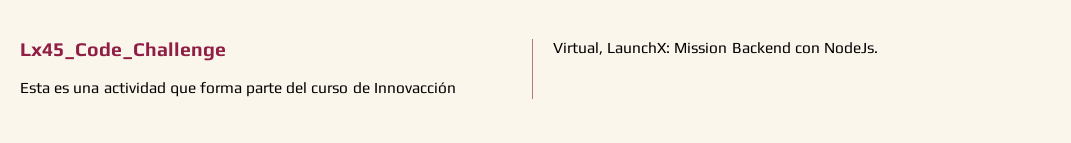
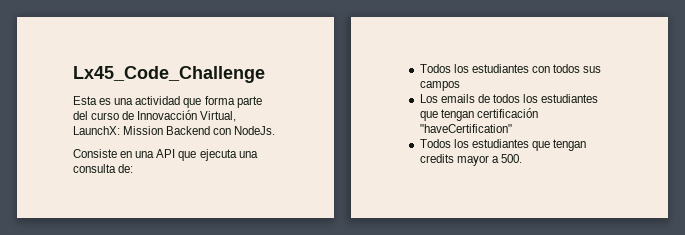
+ Consiste en una API que ejecuta una consulta de:
+ Todos los estudiantes con todos sus campos
+ Los emails de todos los estudiantes que tengan certificación "haveCertification"
+ Todos los estudiantes que tengan credits mayor a 500.

